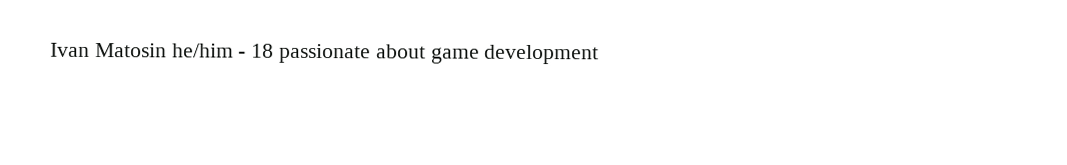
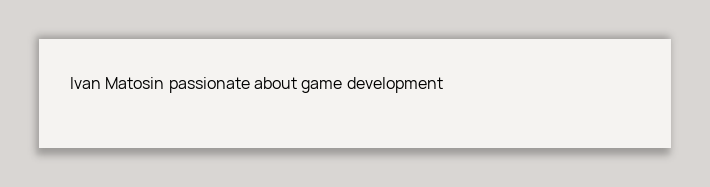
- Ivan Matosin he/him - 18 passionate about game development
+ Ivan Matosin passionate about game development

